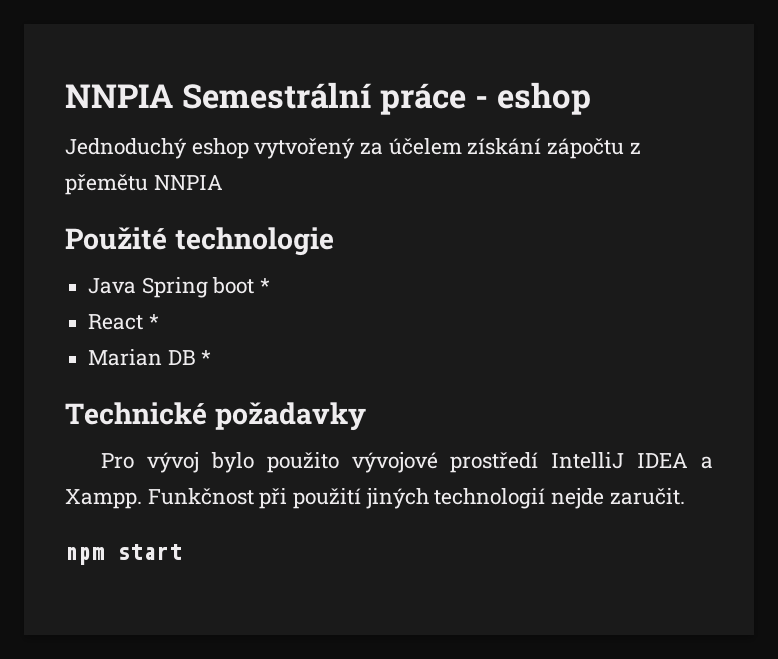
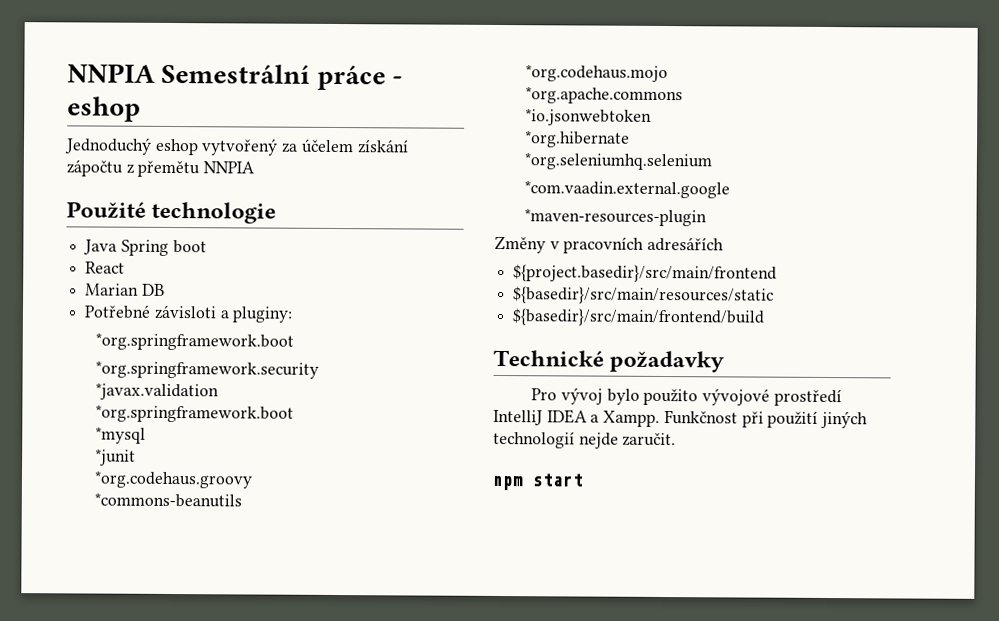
- Java Spring boot *
+ Java Spring boot
- React *
+ React
- Marian DB *
+ Marian DB
+ Potřebné závisloti a pluginy:
+ *org.springframework.boot
+ *org.springframework.security
+ *javax.validation
+ *org.springframework.boot
+ *mysql
+ *junit
+ *org.codehaus.groovy
+ *commons-beanutils
+ *org.codehaus.mojo
+ *org.apache.commons
+ *io.jsonwebtoken
+ *org.hibernate
+ *org.seleniumhq.selenium
+ *com.vaadin.external.google
+ *maven-resources-plugin
+ Změny v pracovních adresářích
+ ${project.basedir}/src/main/frontend
+ ${basedir}/src/main/resources/static
+ ${basedir}/src/main/frontend/build

